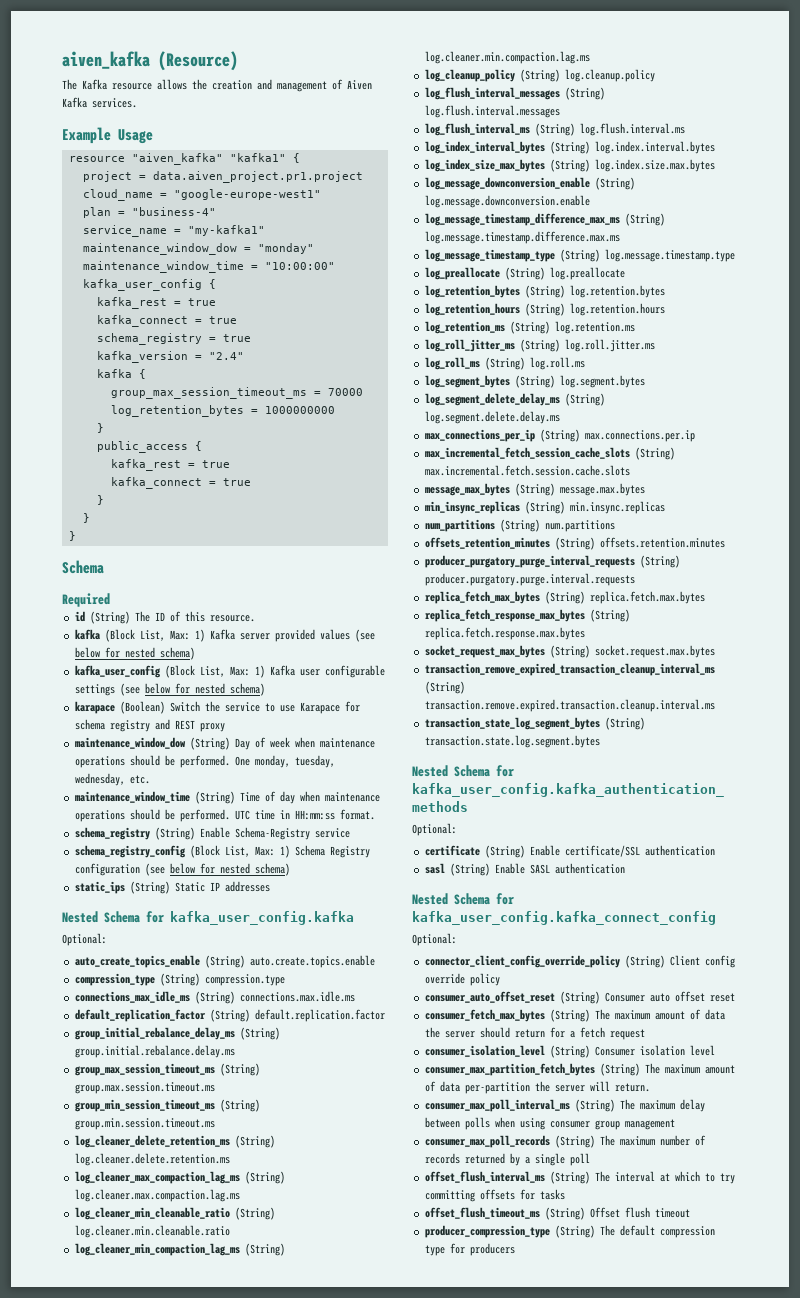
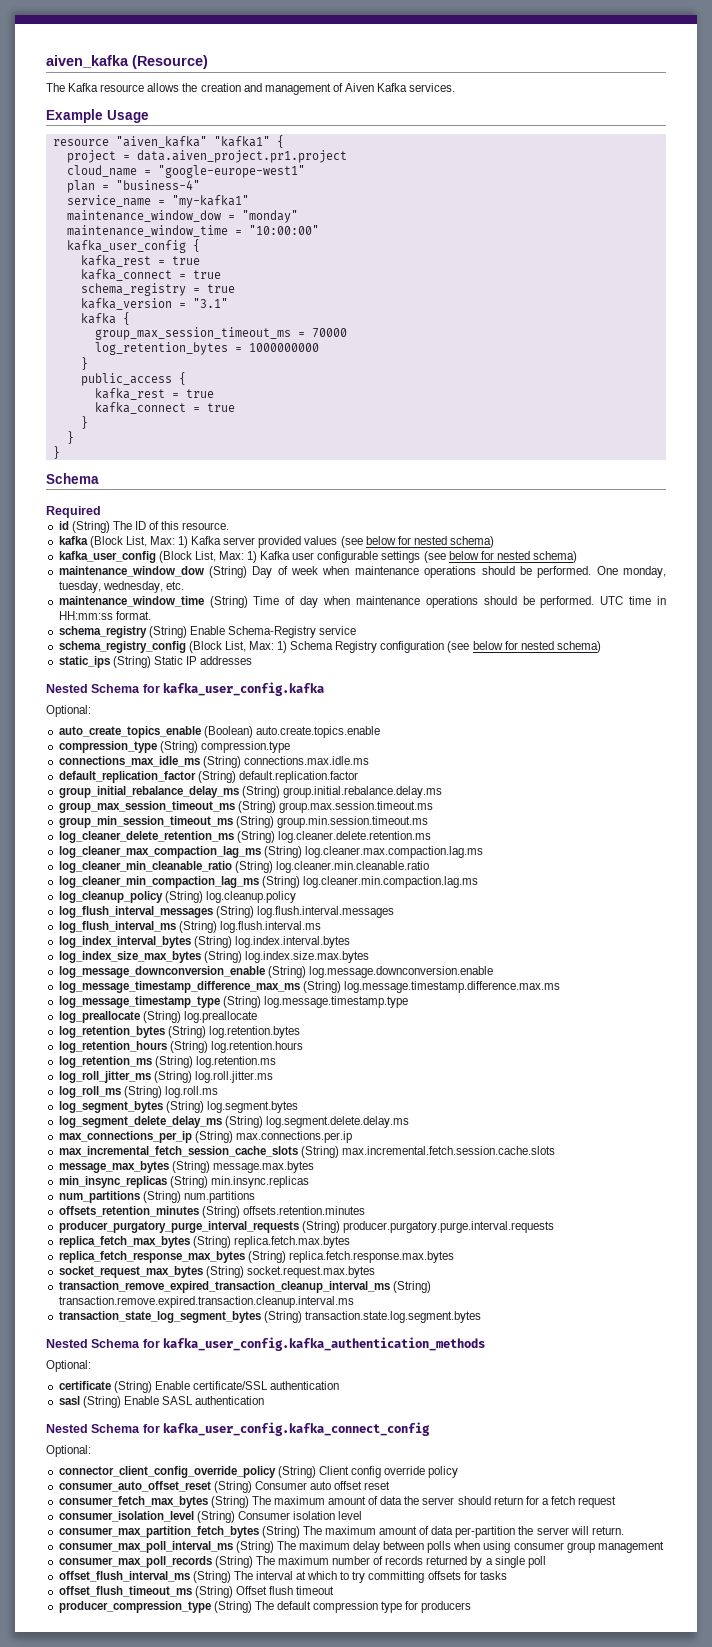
- kafka_version = "2.4"
+ kafka_version = "3.1"
- karapace (Boolean) Switch the service to use Karapace for schema registry and REST proxy
- auto_create_topics_enable (String) auto.create.topics.enable
+ auto_create_topics_enable (Boolean) auto.create.topics.enable

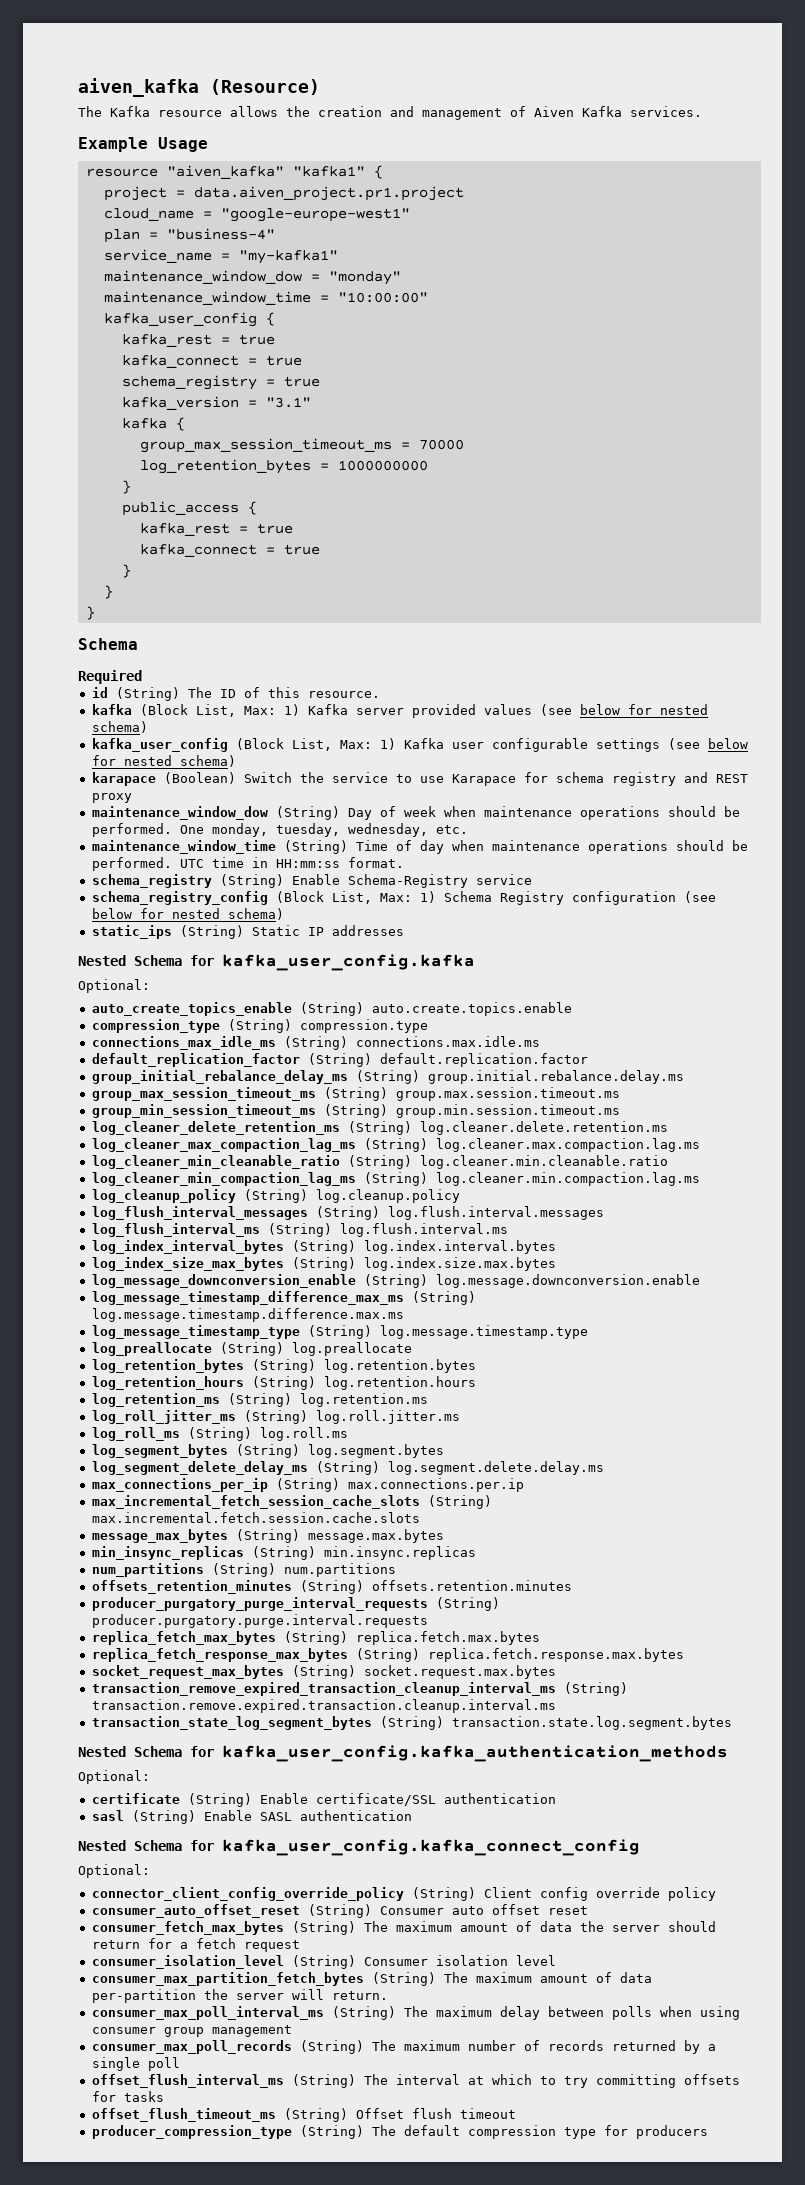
+ karapace (Boolean) Switch the service to use Karapace for schema registry and REST proxy
- auto_create_topics_enable (Boolean) auto.create.topics.enable
+ auto_create_topics_enable (String) auto.create.topics.enable

